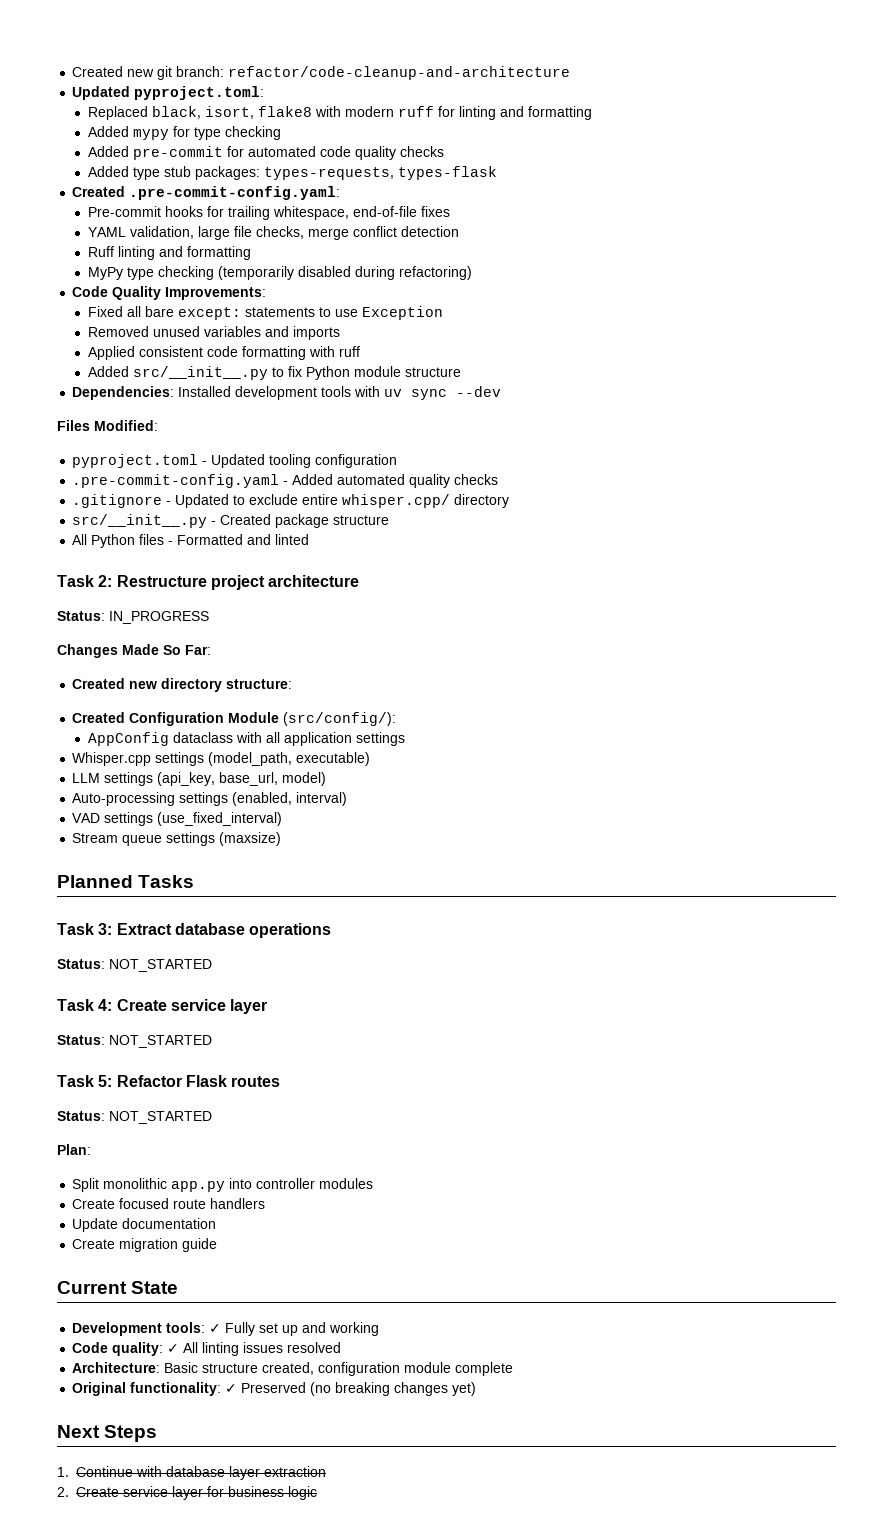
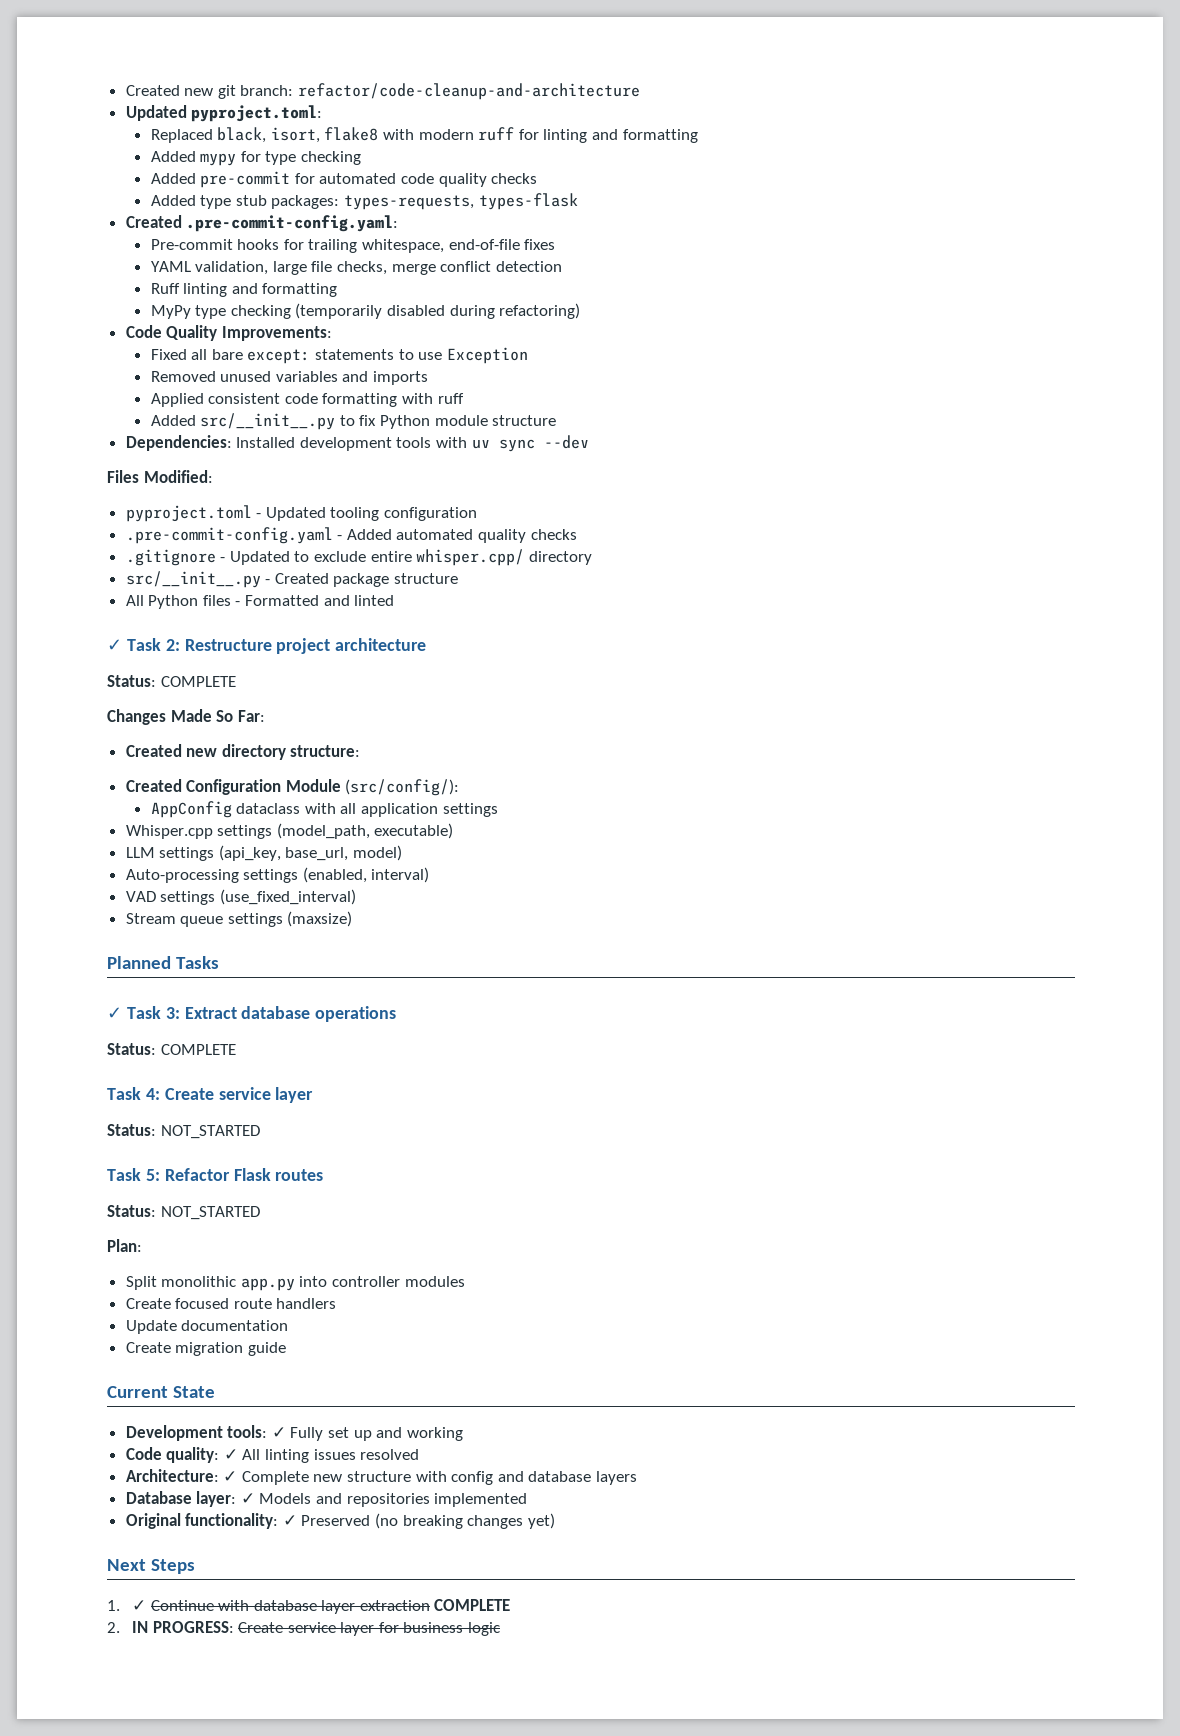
- Task 2: Restructure project architecture
- Status: IN_PROGRESS
+ ✓ Task 2: Restructure project architecture
+ Status: COMPLETE
- Task 3: Extract database operations
- Status: NOT_STARTED
+ ✓ Task 3: Extract database operations
+ Status: COMPLETE
- Architecture: Basic structure created, configuration module complete
+ Architecture: ✓ Complete new structure with config and database layers
+ Database layer: ✓ Models and repositories implemented
- 1. Continue with database layer extraction
+ 1. ✓ Continue with database layer extraction COMPLETE
- 2. Create service layer for business logic
+ 2. IN PROGRESS: Create service layer for business logic

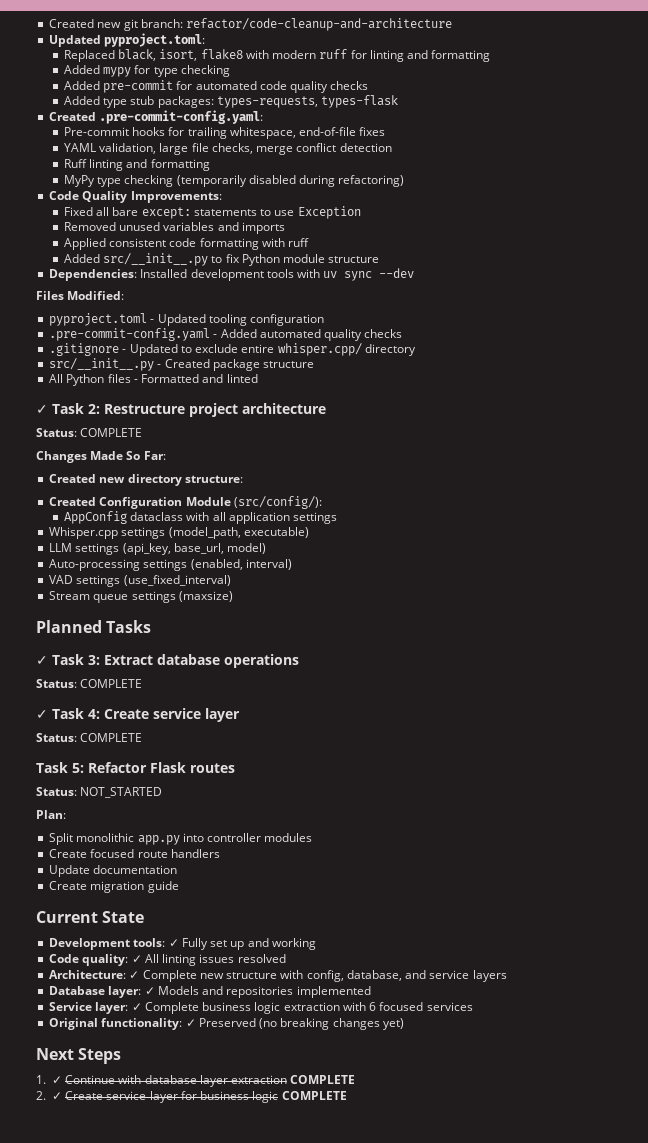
- Task 4: Create service layer
- Status: NOT_STARTED
+ ✓ Task 4: Create service layer
+ Status: COMPLETE
- Architecture: ✓ Complete new structure with config and database layers
+ Architecture: ✓ Complete new structure with config, database, and service layers
+ Service layer: ✓ Complete business logic extraction with 6 focused services
- 2. IN PROGRESS: Create service layer for business logic
+ 2. ✓ Create service layer for business logic COMPLETE

